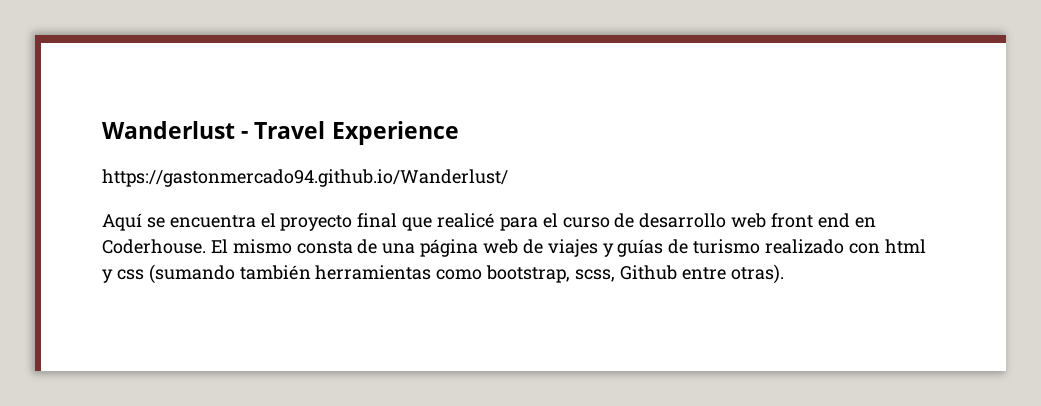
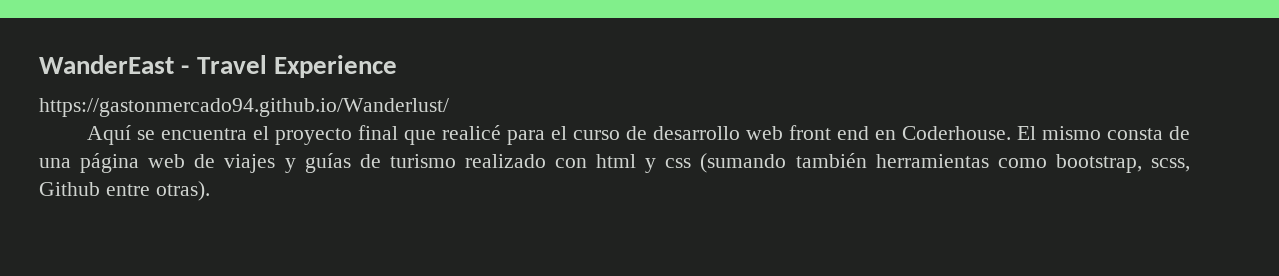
- Wanderlust - Travel Experience
+ WanderEast - Travel Experience

